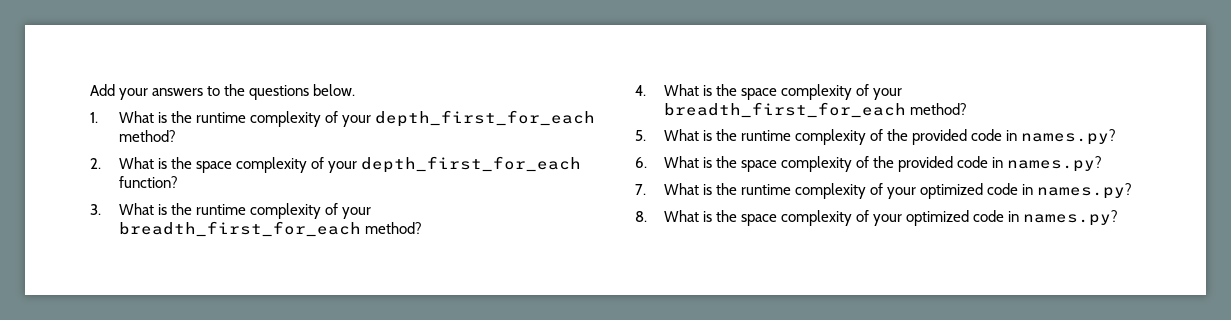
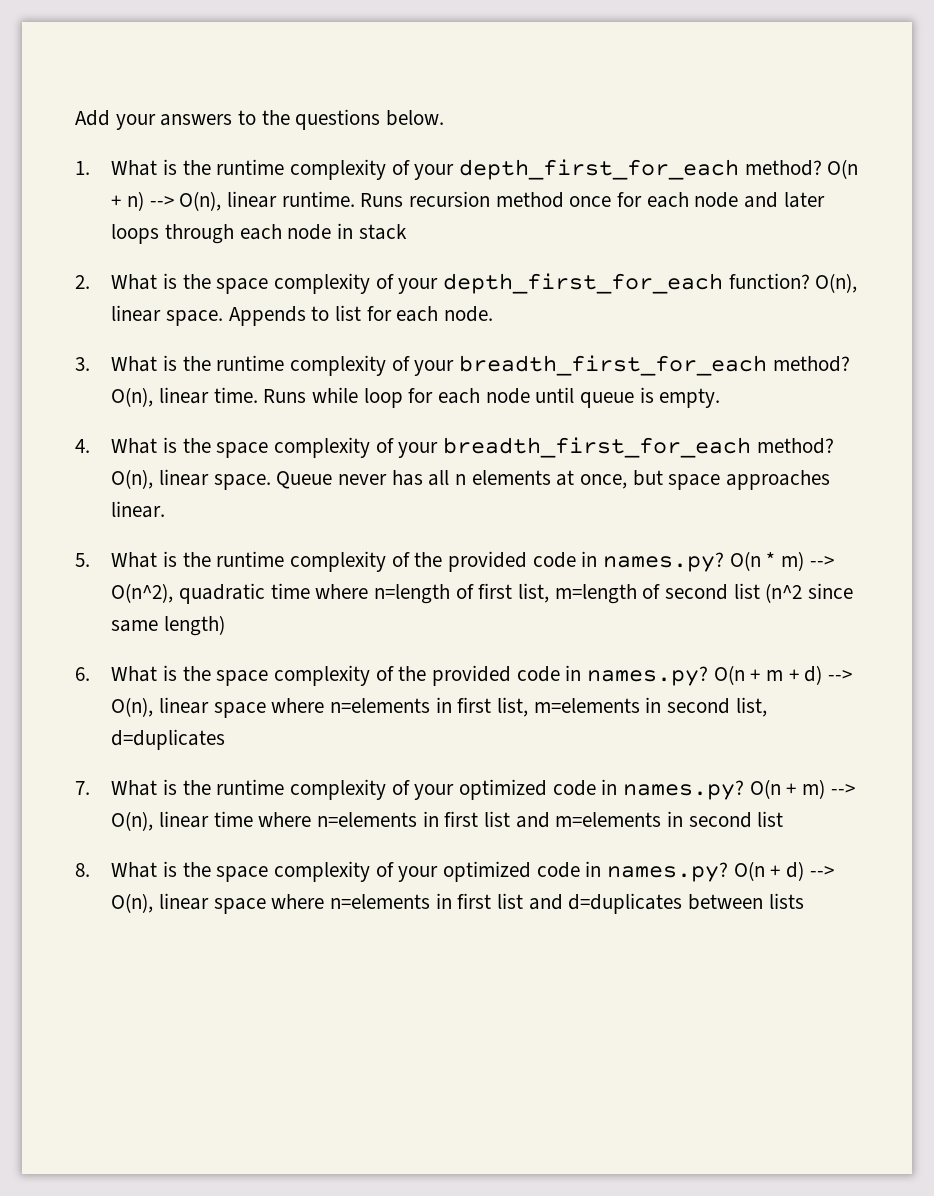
+ O(n + n) --> O(n), linear runtime. Runs recursion method once for each node and later loops through each node in stack
+ O(n), linear space. Appends to list for each node.
+ O(n), linear time. Runs while loop for each node until queue is empty.
+ O(n), linear space. Queue never has all n elements at once, but space approaches linear.
+ O(n * m) --> O(n^2), quadratic time where n=length of first list, m=length of second list (n^2 since same length)
+ O(n + m + d) --> O(n), linear space where n=elements in first list, m=elements in second list, d=duplicates
+ O(n + m) --> O(n), linear time where n=elements in first list and m=elements in second list
+ O(n + d) --> O(n), linear space where n=elements in first list and d=duplicates between lists

